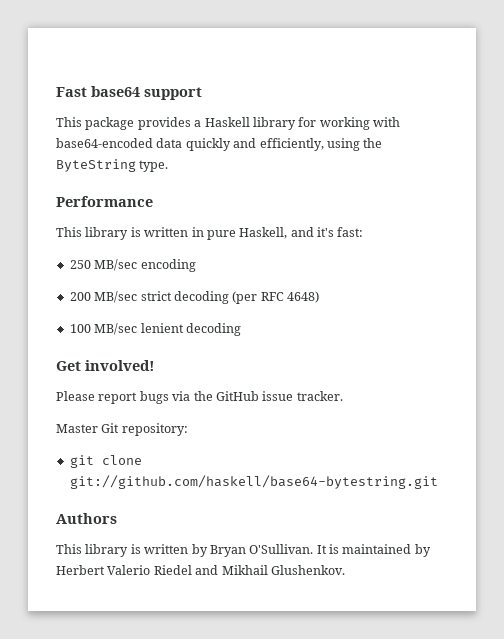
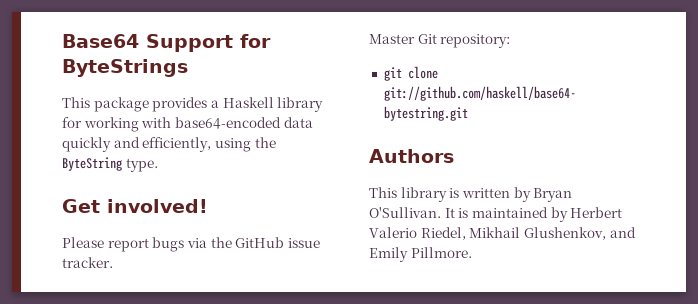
- Fast base64 support
+ Base64 Support for ByteStrings
- Performance
- This library is written in pure Haskell, and it's fast:
- 250 MB/sec encoding
- 200 MB/sec strict decoding (per RFC 4648)
- 100 MB/sec lenient decoding
- It is maintained by Herbert Valerio Riedel and Mikhail Glushenkov.
+ It is maintained by Herbert Valerio Riedel, Mikhail Glushenkov, and Emily Pillmore.

